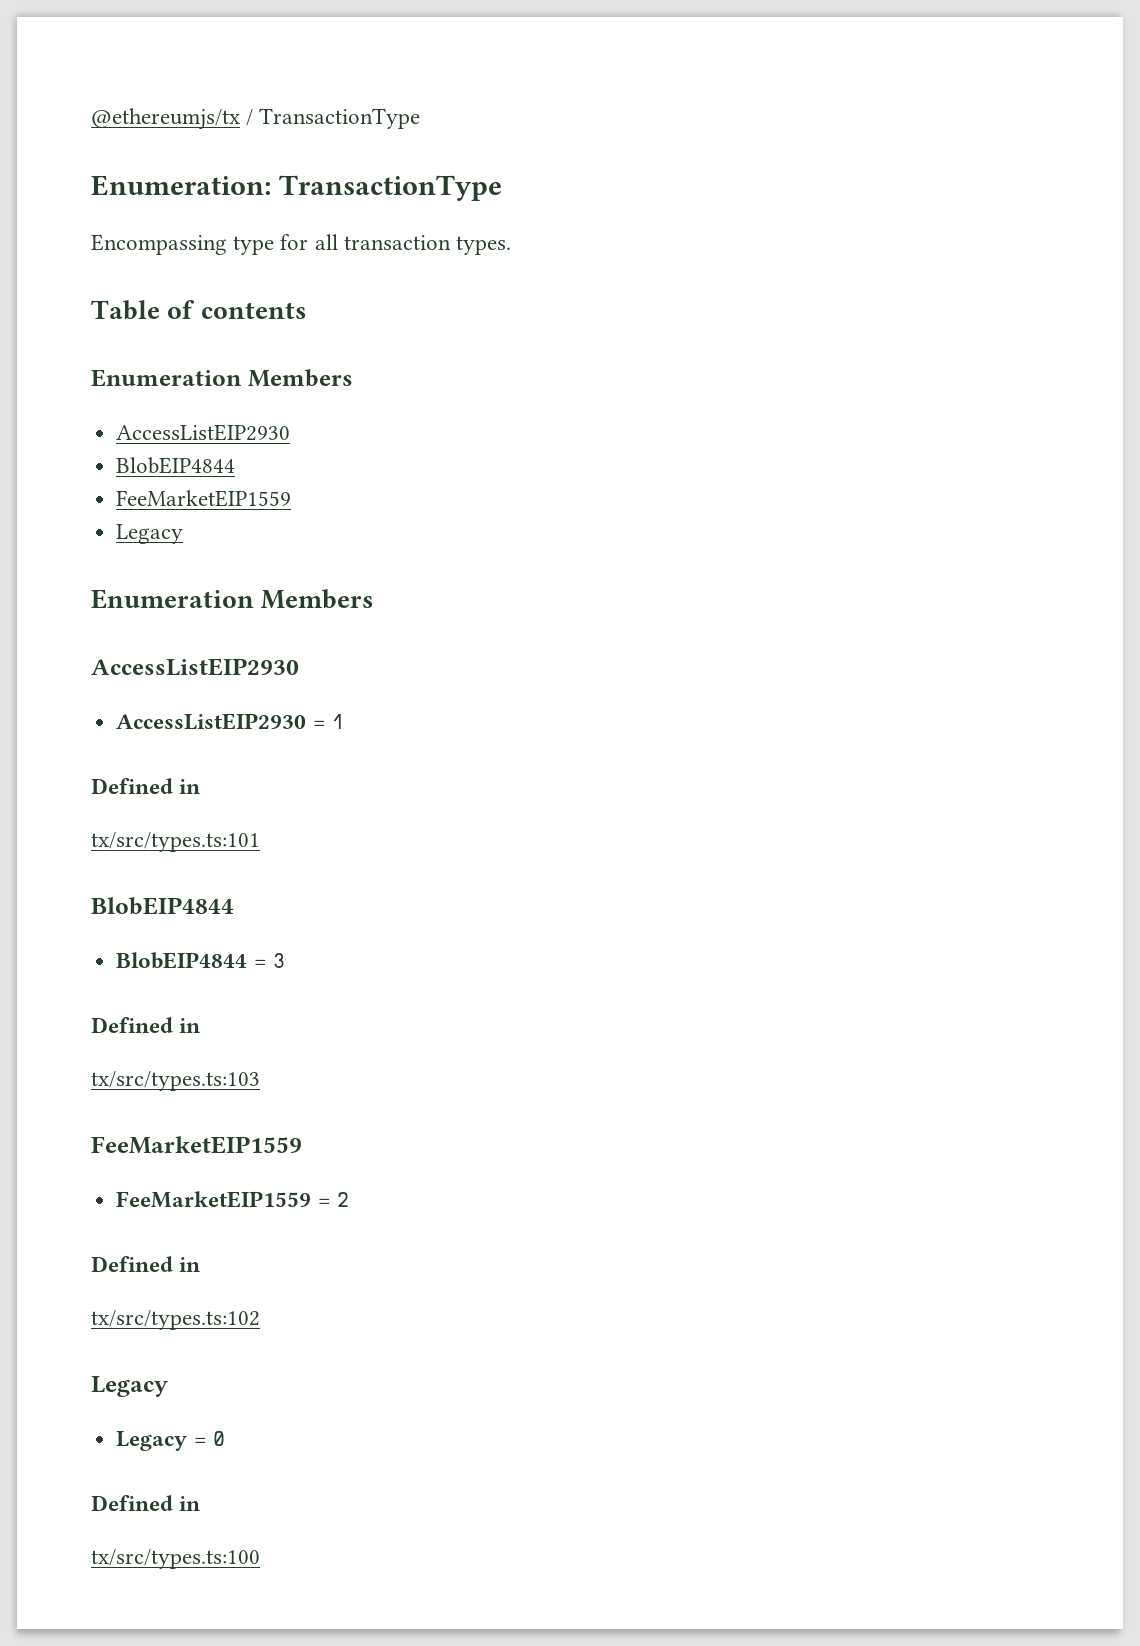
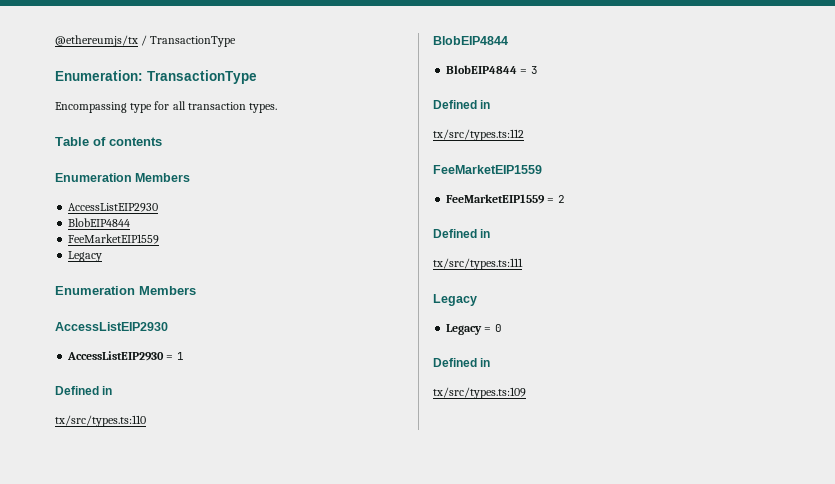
- tx/src/types.ts:101
+ tx/src/types.ts:110
- tx/src/types.ts:103
+ tx/src/types.ts:112
- tx/src/types.ts:102
+ tx/src/types.ts:111
- tx/src/types.ts:100
+ tx/src/types.ts:109

